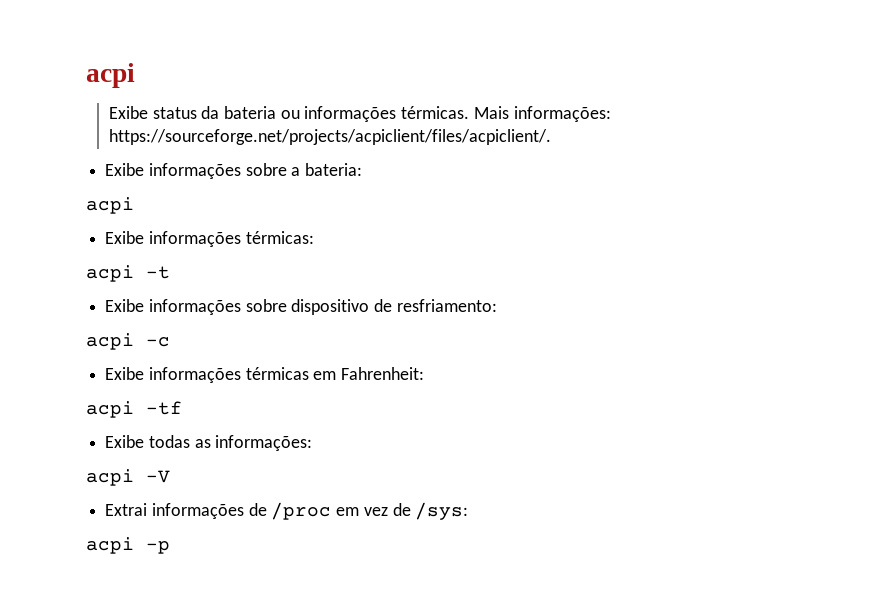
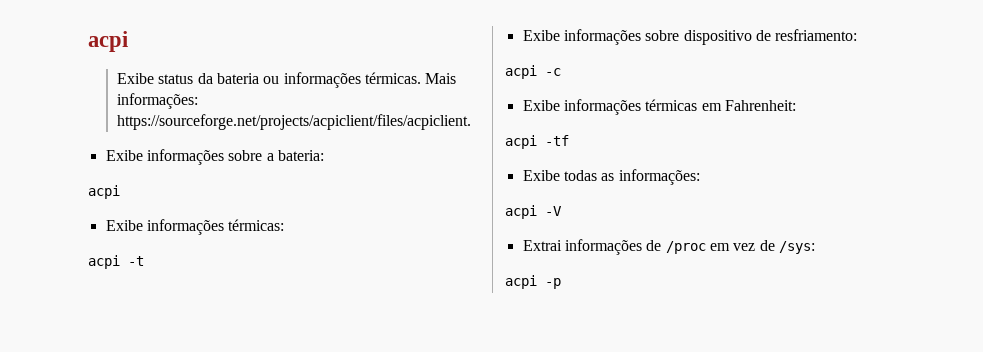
- Mais informações: https://sourceforge.net/projects/acpiclient/files/acpiclient/.
+ Mais informações: https://sourceforge.net/projects/acpiclient/files/acpiclient.

